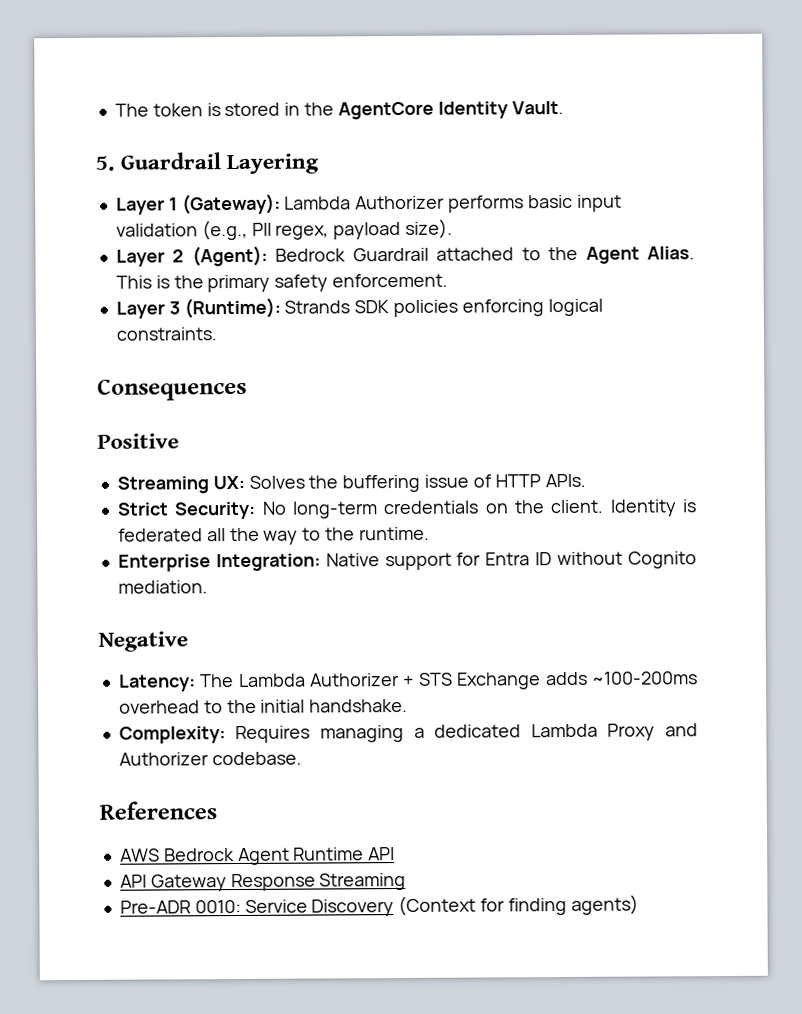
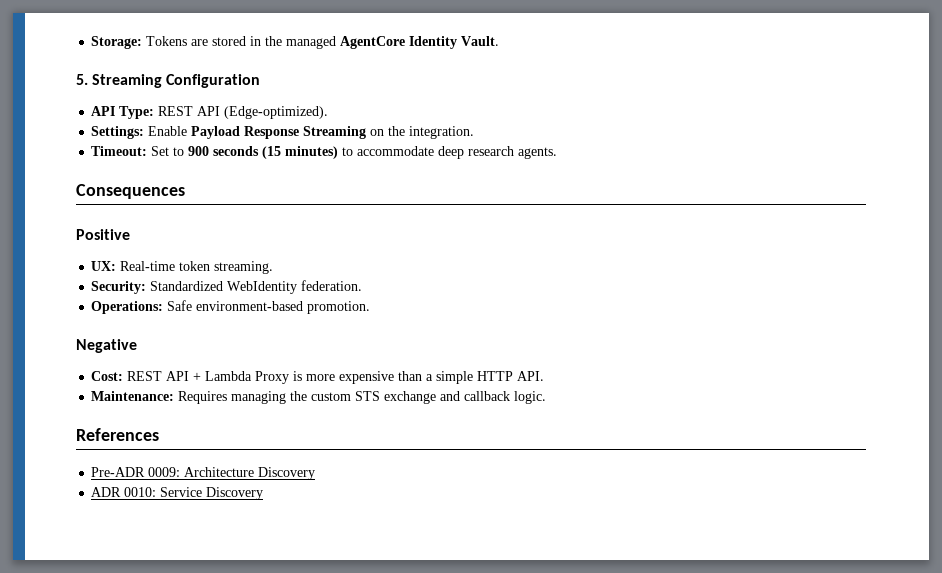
- The token is stored in the AgentCore Identity Vault.
+ Storage: Tokens are stored in the managed AgentCore Identity Vault.
- 5. Guardrail Layering
- Layer 1 (Gateway): Lambda Authorizer performs basic input validation (e.g., PII regex, payload size).
- Layer 2 (Agent): Bedrock Guardrail attached to the Agent Alias. This is the primary safety enforcement.
- Layer 3 (Runtime): Strands SDK policies enforcing logical constraints.
+ 5. Streaming Configuration
+ API Type: REST API (Edge-optimized).
+ Settings: Enable Payload Response Streaming on the integration.
+ Timeout: Set to 900 seconds (15 minutes) to accommodate deep research agents.
  Consequences
  Positive
- Streaming UX: Solves the buffering issue of HTTP APIs.
- Strict Security: No long-term credentials on the client. Identity is federated all the way to the runtime.
- Enterprise Integration: Native support for Entra ID without Cognito mediation.
+ UX: Real-time token streaming.
+ Security: Standardized WebIdentity federation.
+ Operations: Safe environment-based promotion.
  Negative
- Latency: The Lambda Authorizer + STS Exchange adds ~100-200ms overhead to the initial handshake.
- Complexity: Requires managing a dedicated Lambda Proxy and Authorizer codebase.
+ Cost: REST API + Lambda Proxy is more expensive than a simple HTTP API.
+ Maintenance: Requires managing the custom STS exchange and callback logic.
  References
- AWS Bedrock Agent Runtime API
- API Gateway Response Streaming
- Pre-ADR 0010: Service Discovery (Context for finding agents)
+ Pre-ADR 0009: Architecture Discovery
+ ADR 0010: Service Discovery

